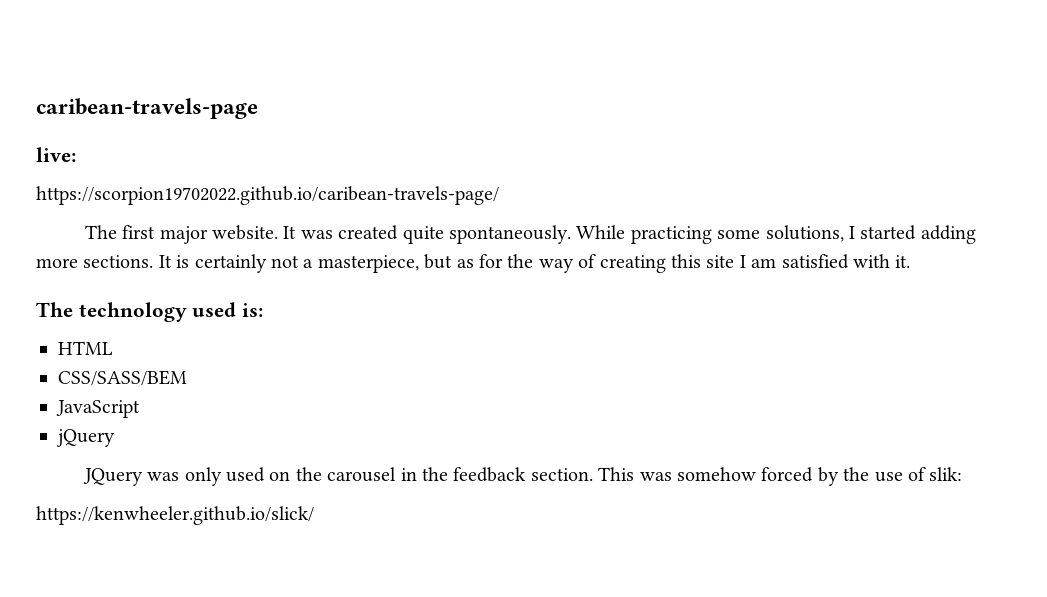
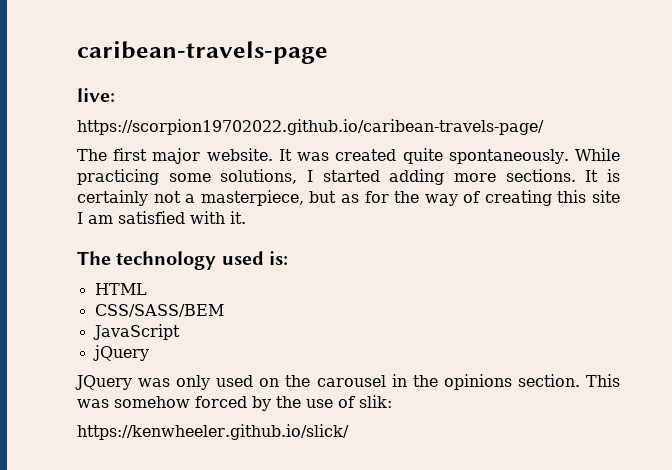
- JQuery was only used on the carousel in the feedback section.
+ JQuery was only used on the carousel in the opinions section.

